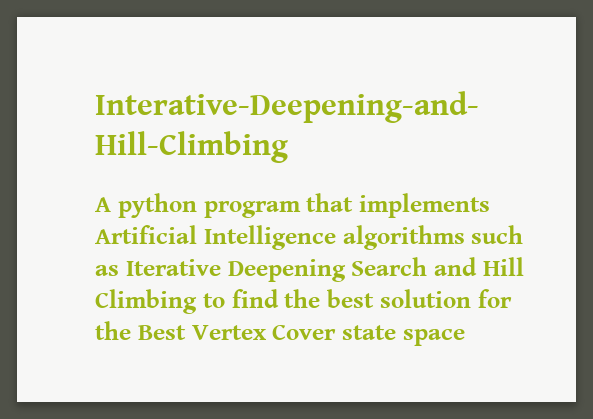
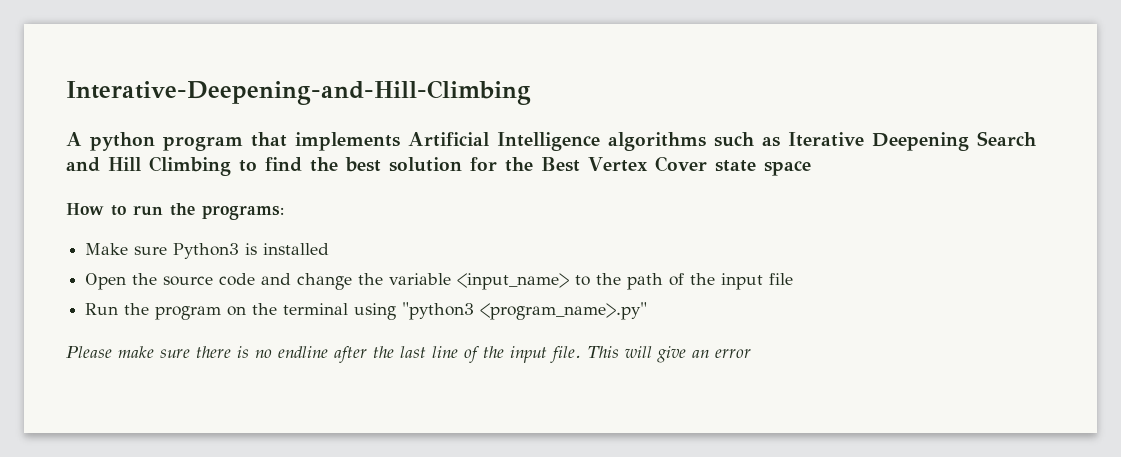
+ How to run the programs:
+ Make sure Python3 is installed
+ Open the source code and change the variable <input_name> to the path of the input file
+ Run the program on the terminal using "python3 <program_name>.py"
+ Please make sure there is no endline after the last line of the input file. This will give an error

